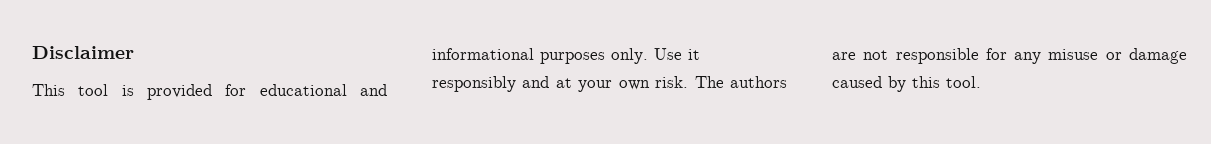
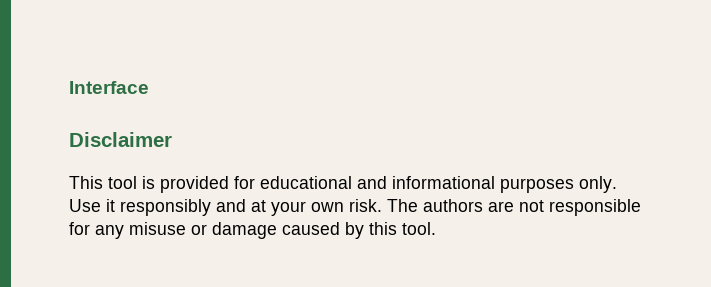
+ Interface

